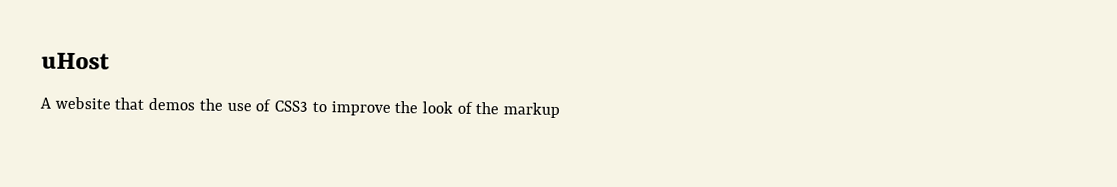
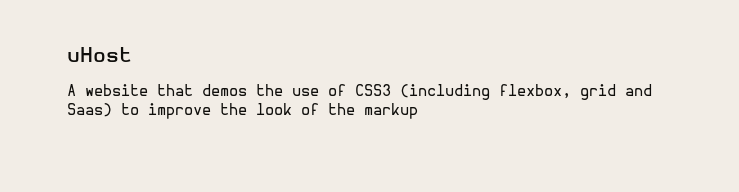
- A website that demos the use of CSS3 to improve the look of the markup
+ A website that demos the use of CSS3 (including flexbox, grid and Saas) to improve the look of the markup

